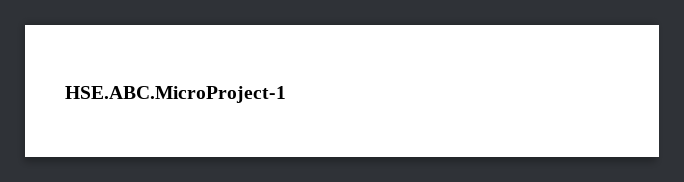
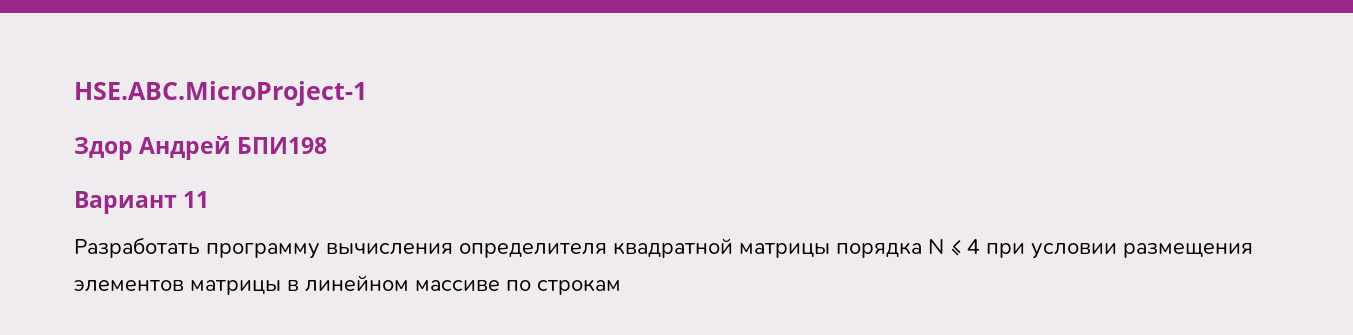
+ Здор Андрей БПИ198
+ Вариант 11
+ Разработать программу вычисления определителя квадратной матрицы порядка N ≤ 4 при условии размещения элементов матрицы в линейном массиве по строкам

